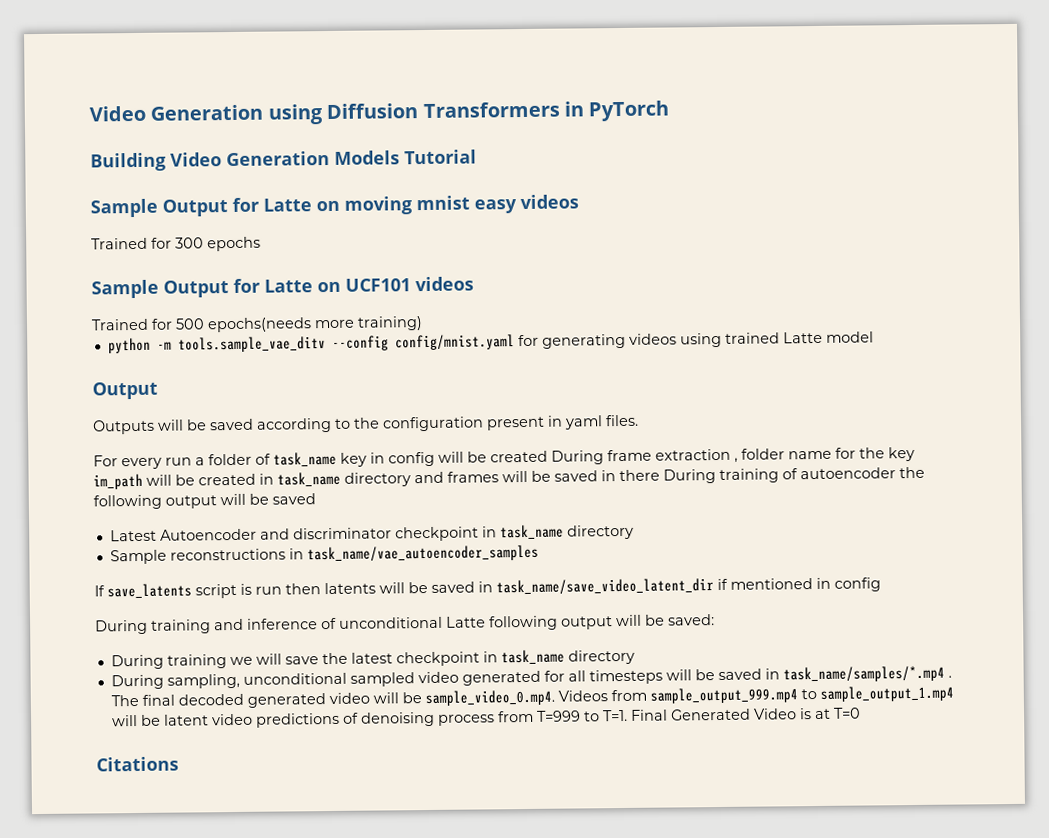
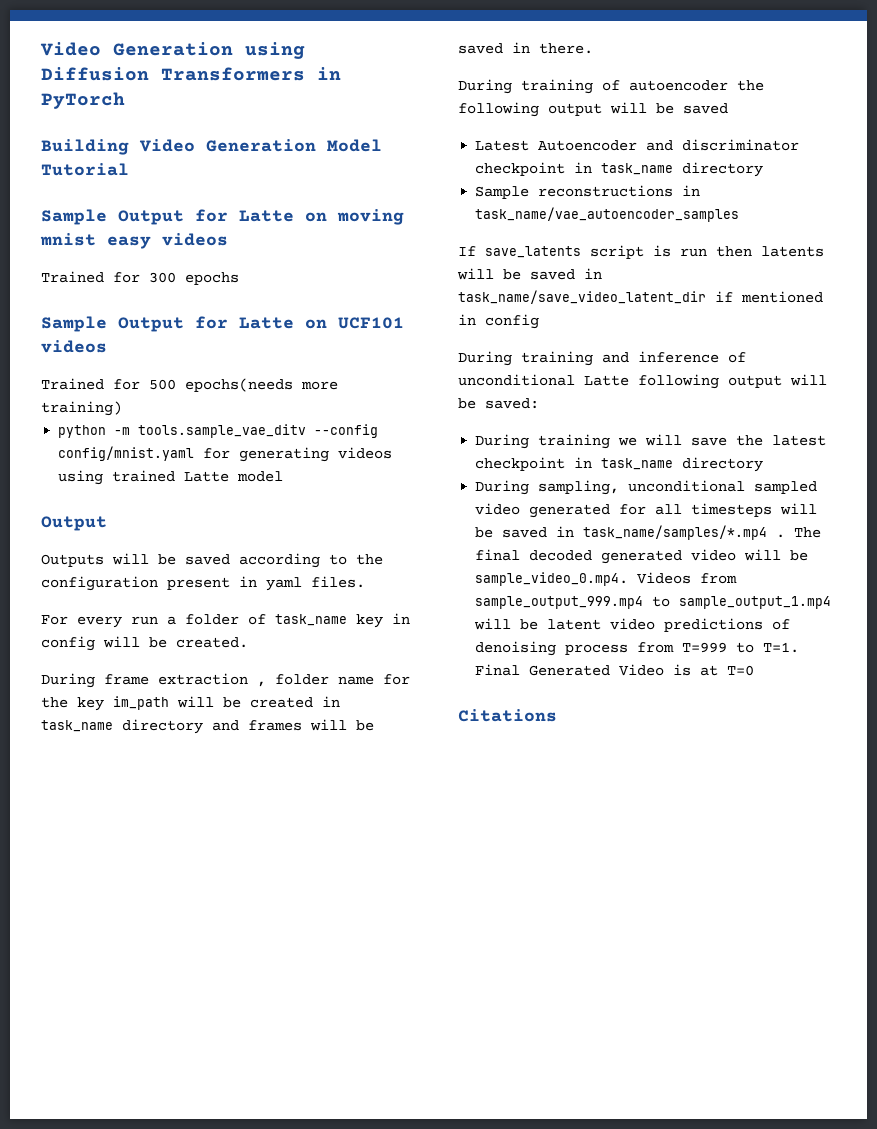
- Building Video Generation Models Tutorial
+ Building Video Generation Model Tutorial
- For every run a folder of task_name key in config will be created During frame extraction , folder name for the key im_path will be created in task_name directory and frames will be saved in there During training of autoencoder the following output will be saved
+ For every run a folder of task_name key in config will be created.
+ During frame extraction , folder name for the key im_path will be created in task_name directory and frames will be saved in there.
+ During training of autoencoder the following output will be saved

